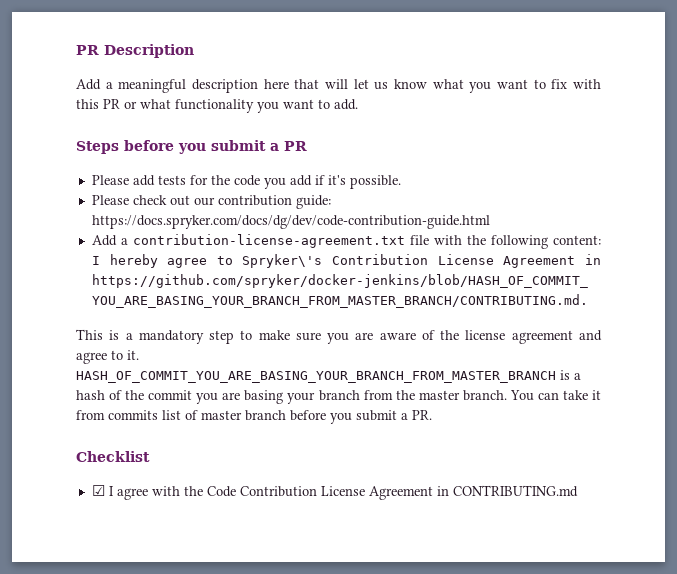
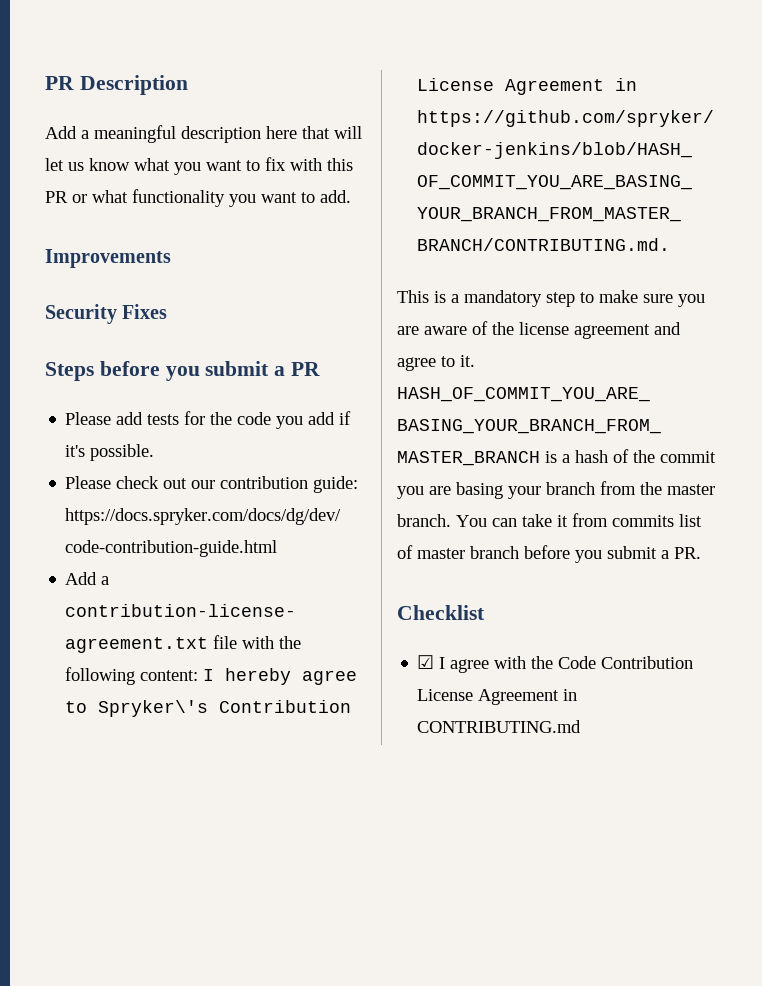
+ Improvements
+ Security Fixes

